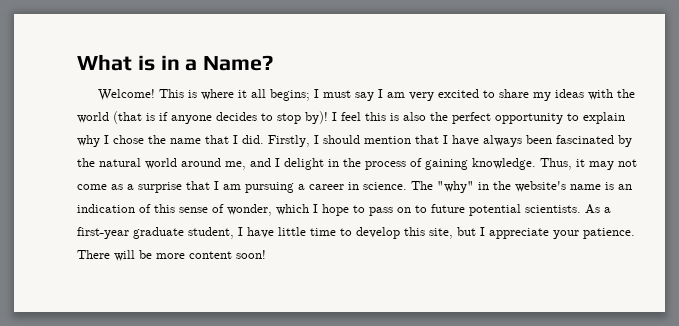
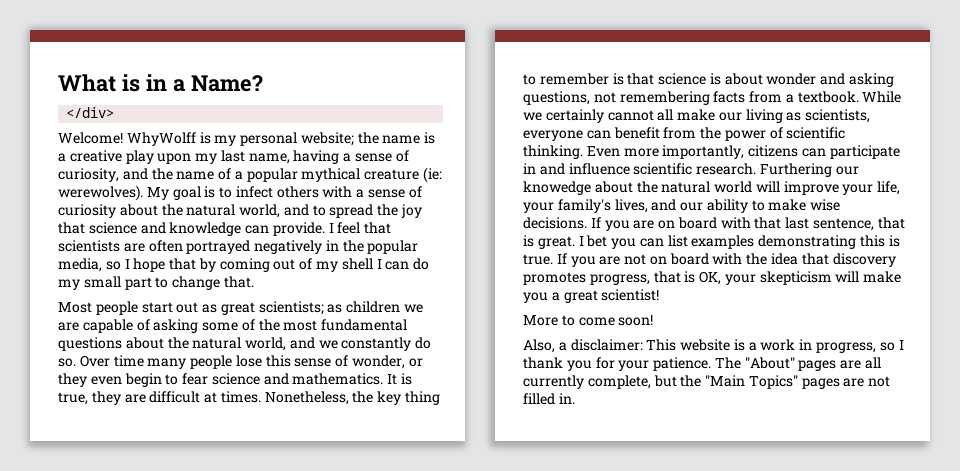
+ </div>
- This is where it all begins; I must say I am very excited to share my ideas with the world (that is if anyone decides to stop by)! I feel this is also the perfect opportunity to explain why I chose the name that I did. Firstly, I should mention that I have always been fascinated by the natural world around me, and I delight in the process of gaining knowledge. Thus, it may not come as a surprise that I am pursuing a career in science. The "why" in the website's name is an indication of this sense of wonder, which I hope to pass on to future potential scientists. As a first-year graduate student, I have little time to develop this site, but I appreciate your patience. There will be more content soon!
+ WhyWolff is my personal website; the name is a creative play upon my last name, having a sense of curiosity, and the name of a popular mythical creature (ie: werewolves). My goal is to infect others with a sense of curiosity about the natural world, and to spread the joy that science and knowledge can provide. I feel that scientists are often portrayed negatively in the popular media, so I hope that by coming out of my shell I can do my small part to change that.
+ Most people start out as great scientists; as children we are capable of asking some of the most fundamental questions about the natural world, and we constantly do so. Over time many people lose this sense of wonder, or they even begin to fear science and mathematics. It is true, they are difficult at times. Nonetheless, the key thing to remember is that science is about wonder and asking questions, not remembering facts from a textbook. While we certainly cannot all make our living as scientists, everyone can benefit from the power of scientific thinking. Even more importantly, citizens can participate in and influence scientific research. Furthering our knowedge about the natural world will improve your life, your family's lives, and our ability to make wise decisions. If you are on board with that last sentence, that is great. I bet you can list examples demonstrating this is true. If you are not on board with the idea that discovery promotes progress, that is OK, your skepticism will make you a great scientist!
+ More to come soon!
+ Also, a disclaimer: This website is a work in progress, so I thank you for your patience. The "About" pages are all currently complete, but the "Main Topics" pages are not filled in.

